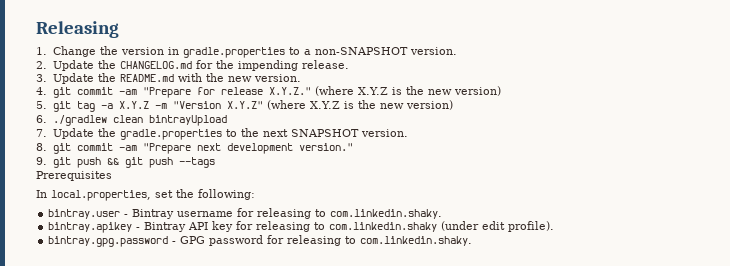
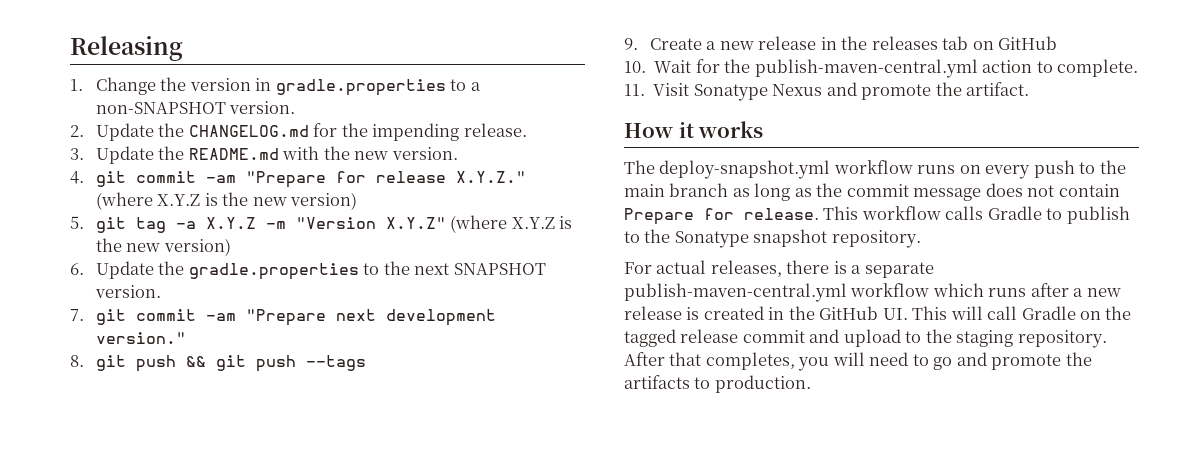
- 6. ./gradlew clean bintrayUpload
- 7. Update the gradle.properties to the next SNAPSHOT version.
+ 6. Update the gradle.properties to the next SNAPSHOT version.
- 8. git commit -am "Prepare next development version."
+ 7. git commit -am "Prepare next development version."
- 9. git push && git push --tags
+ 8. git push && git push --tags
- Prerequisites
- In local.properties, set the following:
- bintray.user - Bintray username for releasing to com.linkedin.shaky.
- bintray.apikey - Bintray API key for releasing to com.linkedin.shaky (under edit profile).
- bintray.gpg.password - GPG password for releasing to com.linkedin.shaky.
+ 9. Create a new release in the releases tab on GitHub
+ 10. Wait for the publish-maven-central.yml action to complete.
+ 11. Visit Sonatype Nexus and promote the artifact.
+ How it works
+ The deploy-snapshot.yml workflow runs on every push to the main branch as long as the commit message does not contain Prepare for release. This workflow calls Gradle to publish to the Sonatype snapshot repository.
+ For actual releases, there is a separate publish-maven-central.yml workflow which runs after a new release is created in the GitHub UI. This will call Gradle on the tagged release commit and upload to the staging repository. After that completes, you will need to go and promote the artifacts to production.

